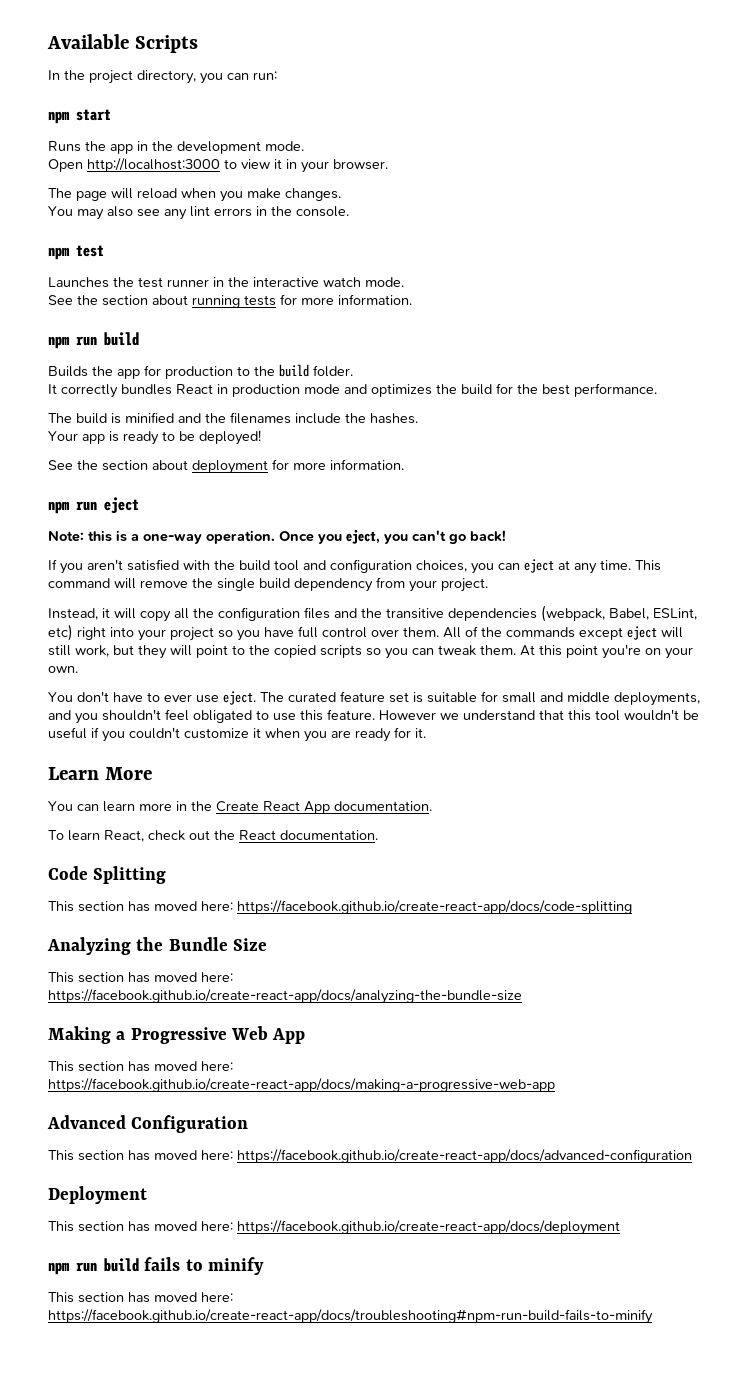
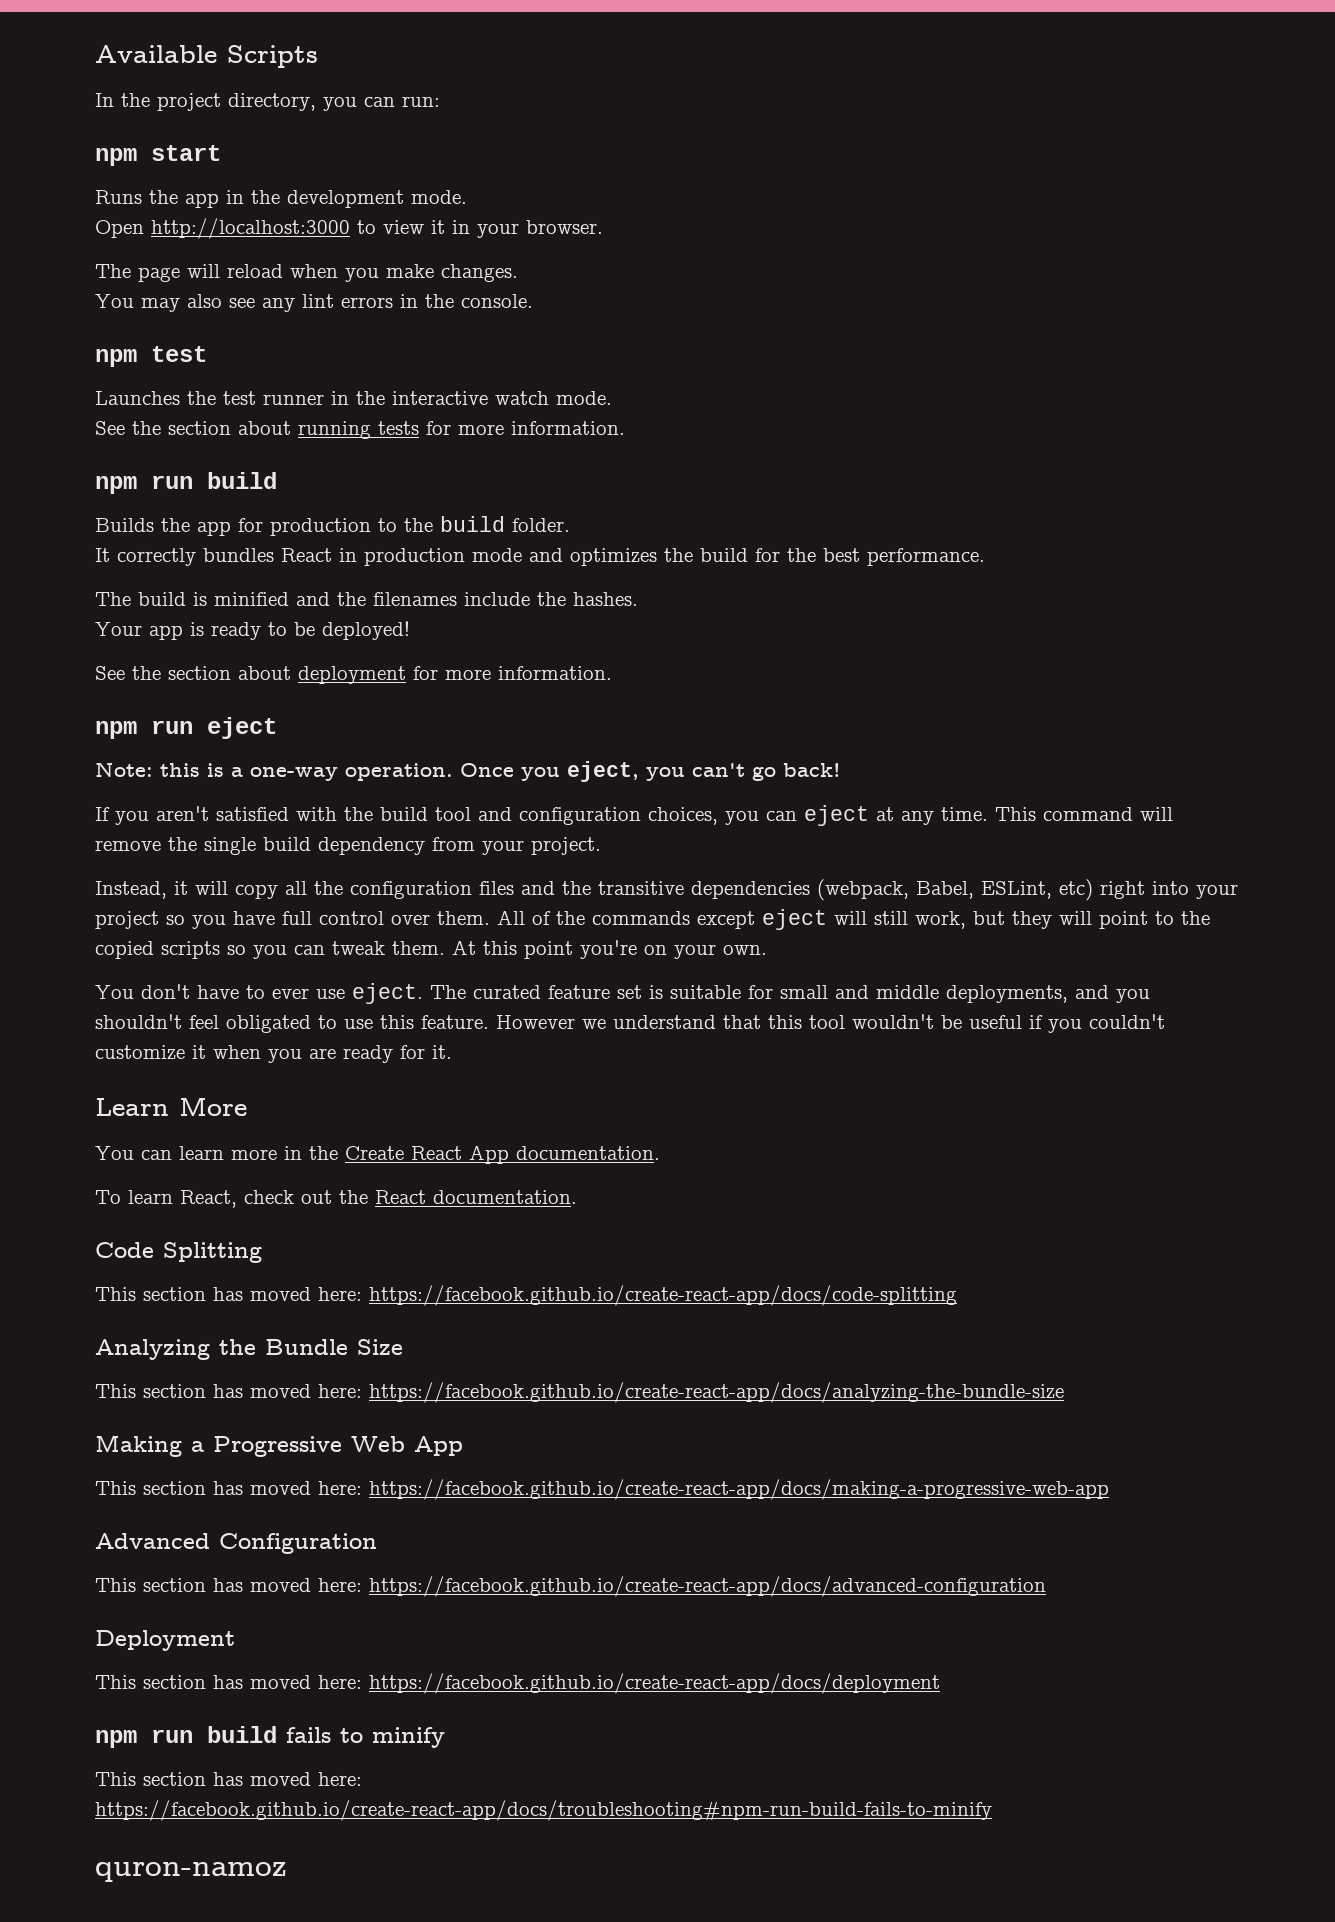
+ quron-namoz

